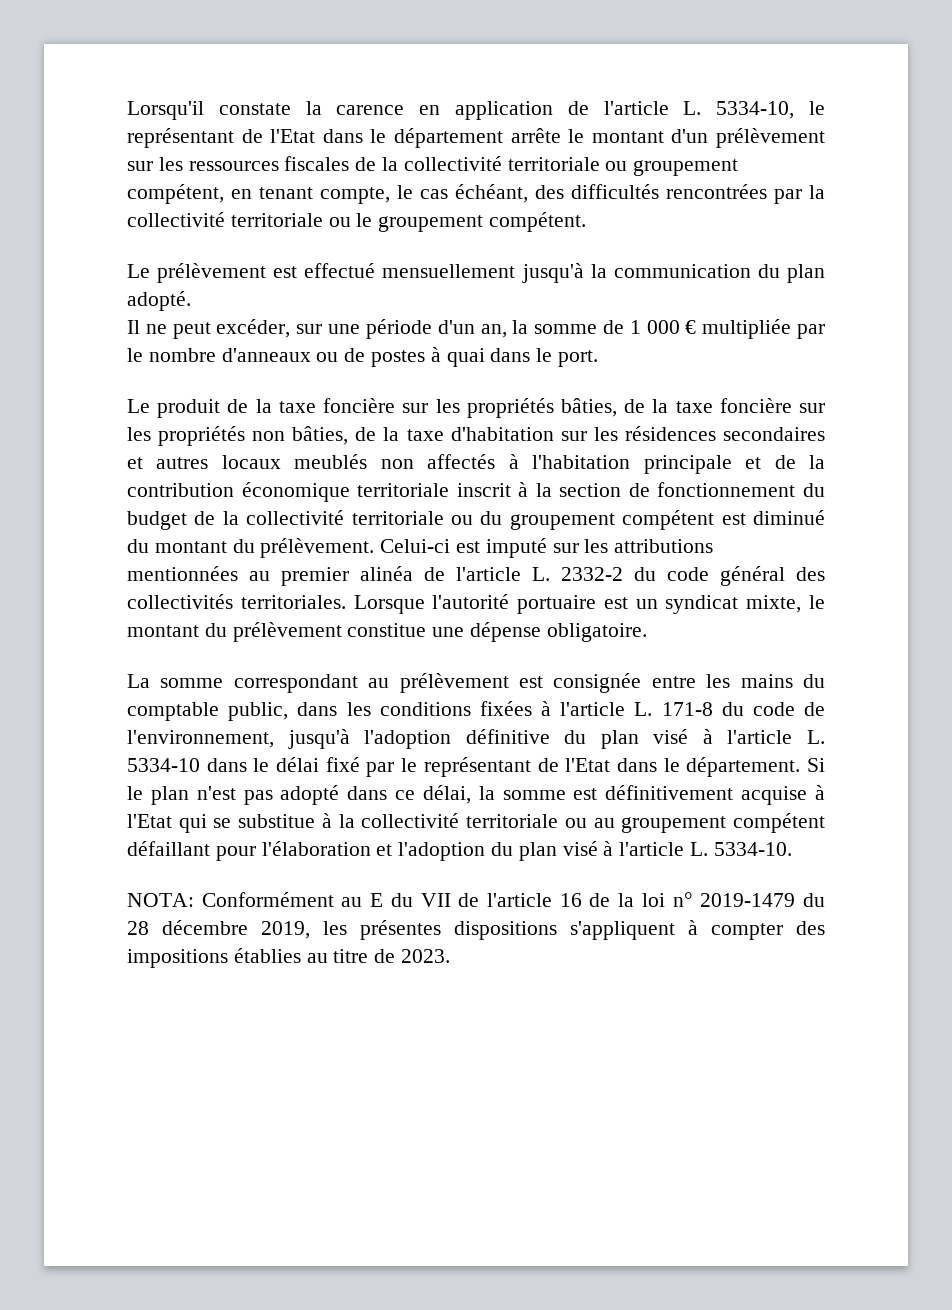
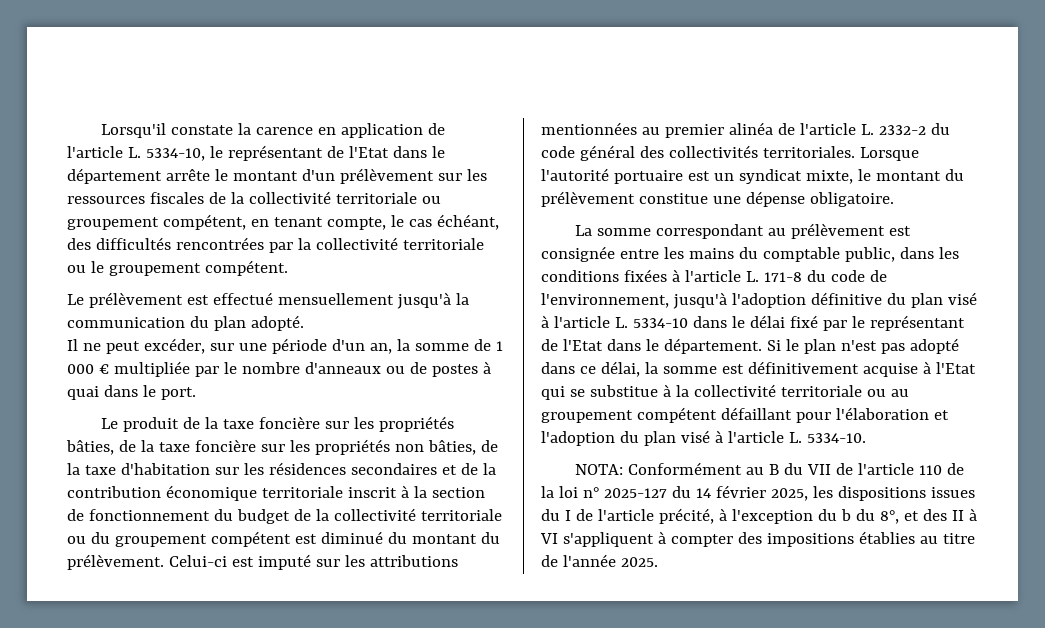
- Le produit de la taxe foncière sur les propriétés bâties, de la taxe foncière sur les propriétés non bâties, de la taxe d'habitation sur les résidences secondaires et autres locaux meublés non affectés à l'habitation principale et de la contribution économique territoriale inscrit à la section de fonctionnement du budget de la collectivité territoriale ou du groupement compétent est diminué du montant du prélèvement.
+ Le produit de la taxe foncière sur les propriétés bâties, de la taxe foncière sur les propriétés non bâties, de la taxe d'habitation sur les résidences secondaires et de la contribution économique territoriale inscrit à la section de fonctionnement du budget de la collectivité territoriale ou du groupement compétent est diminué du montant du prélèvement.
- NOTA: Conformément au E du VII de l'article 16 de la loi n° 2019-1479 du 28 décembre 2019, les présentes dispositions s'appliquent à compter des impositions établies au titre de 2023.
+ NOTA: Conformément au B du VII de l'article 110 de la loi n° 2025-127 du 14 février 2025, les dispositions issues du I de l'article précité, à l'exception du b du 8°, et des II à VI s'appliquent à compter des impositions établies au titre de l'année 2025.

